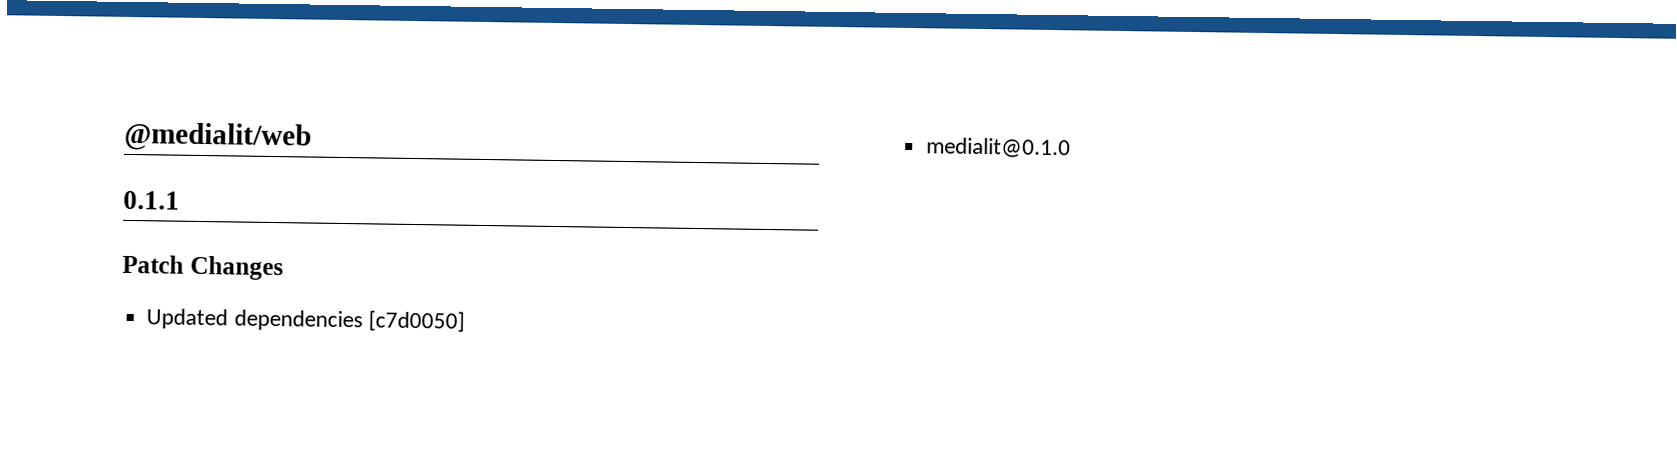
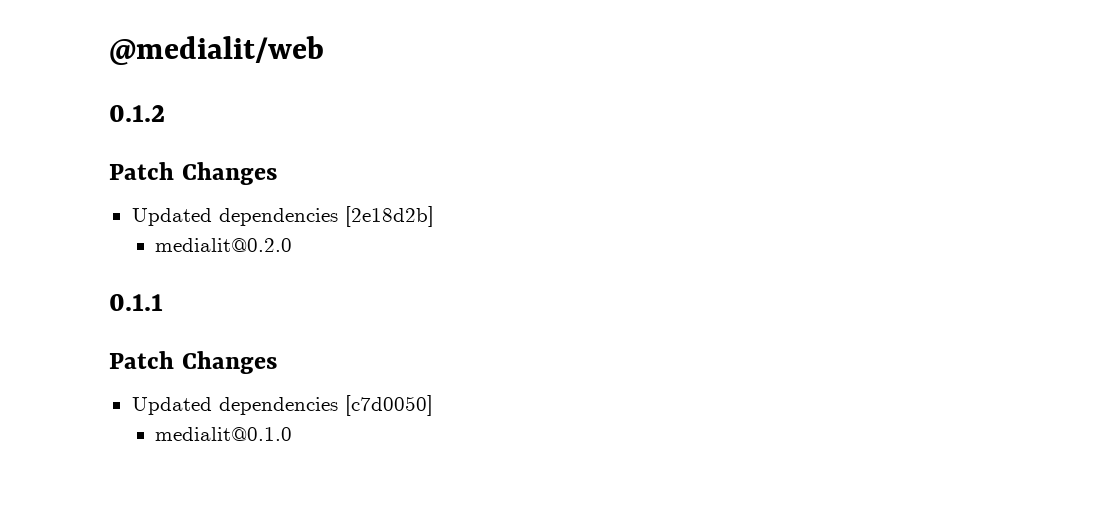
+ 0.1.2
+ Patch Changes
+ Updated dependencies [2e18d2b]
+ medialit@0.2.0

